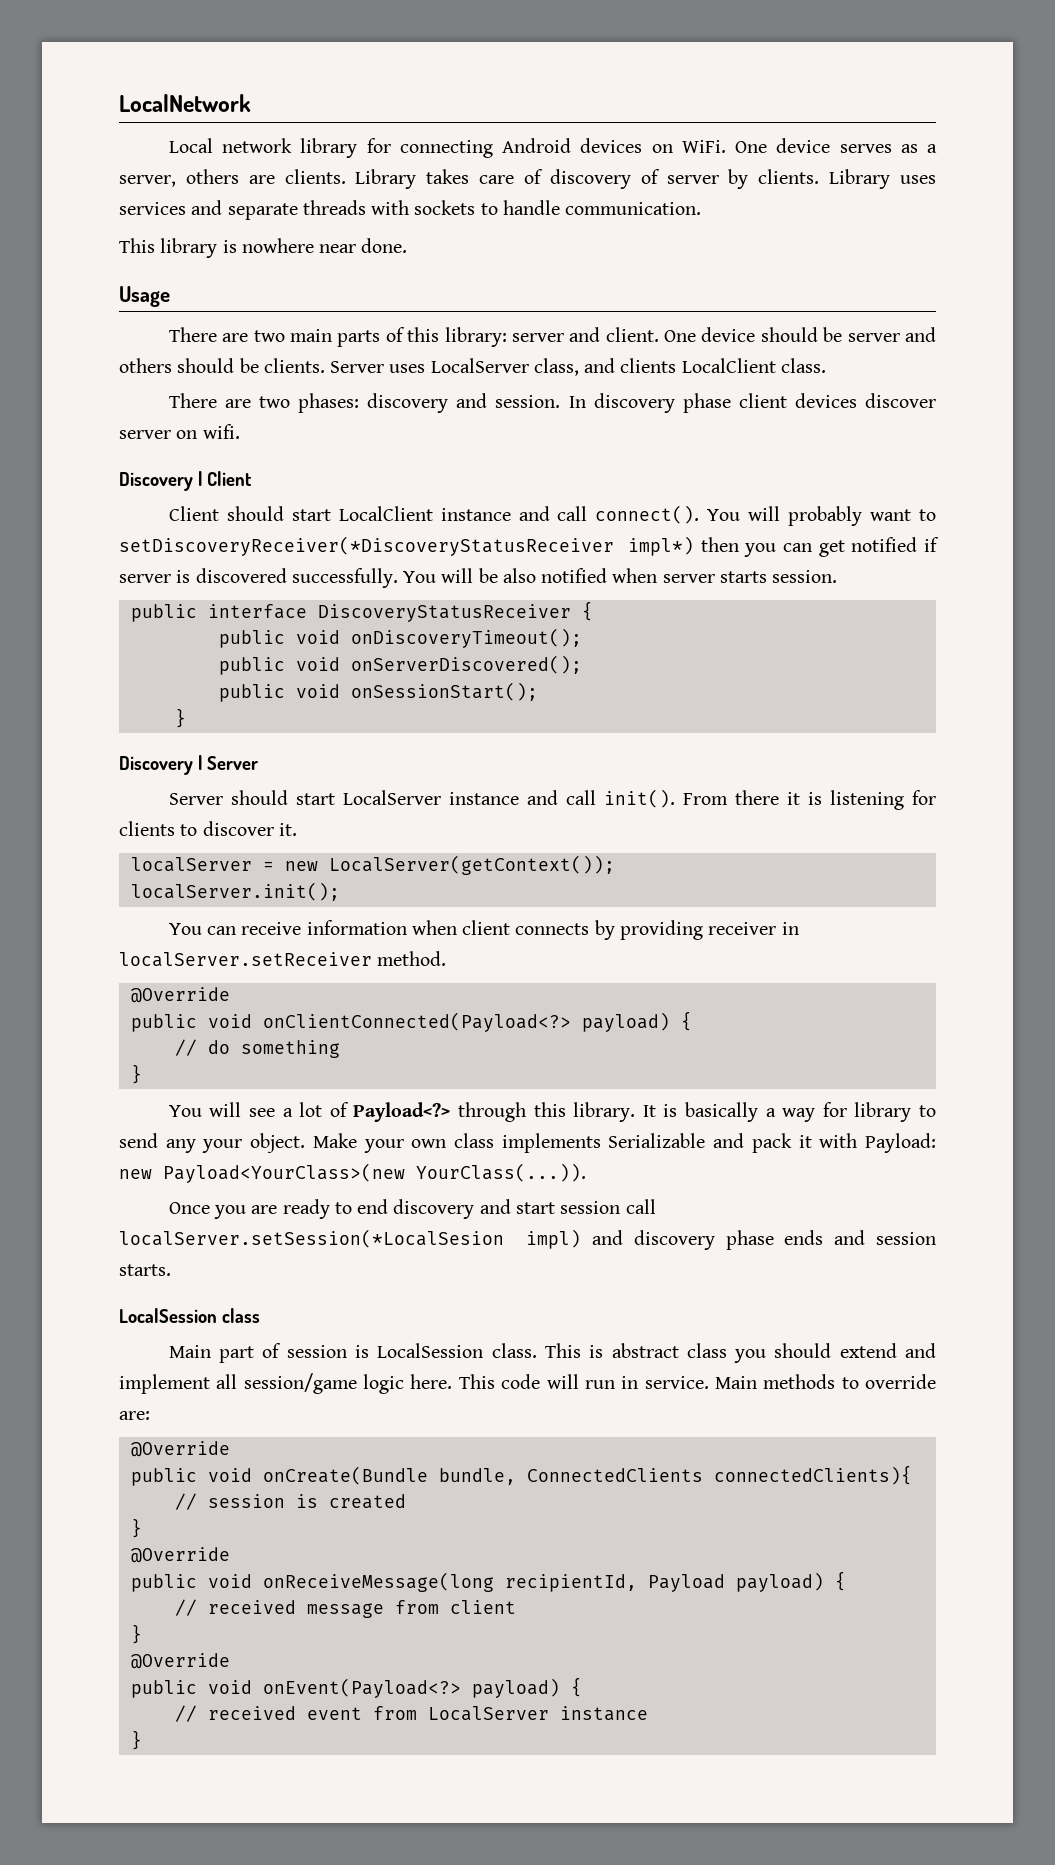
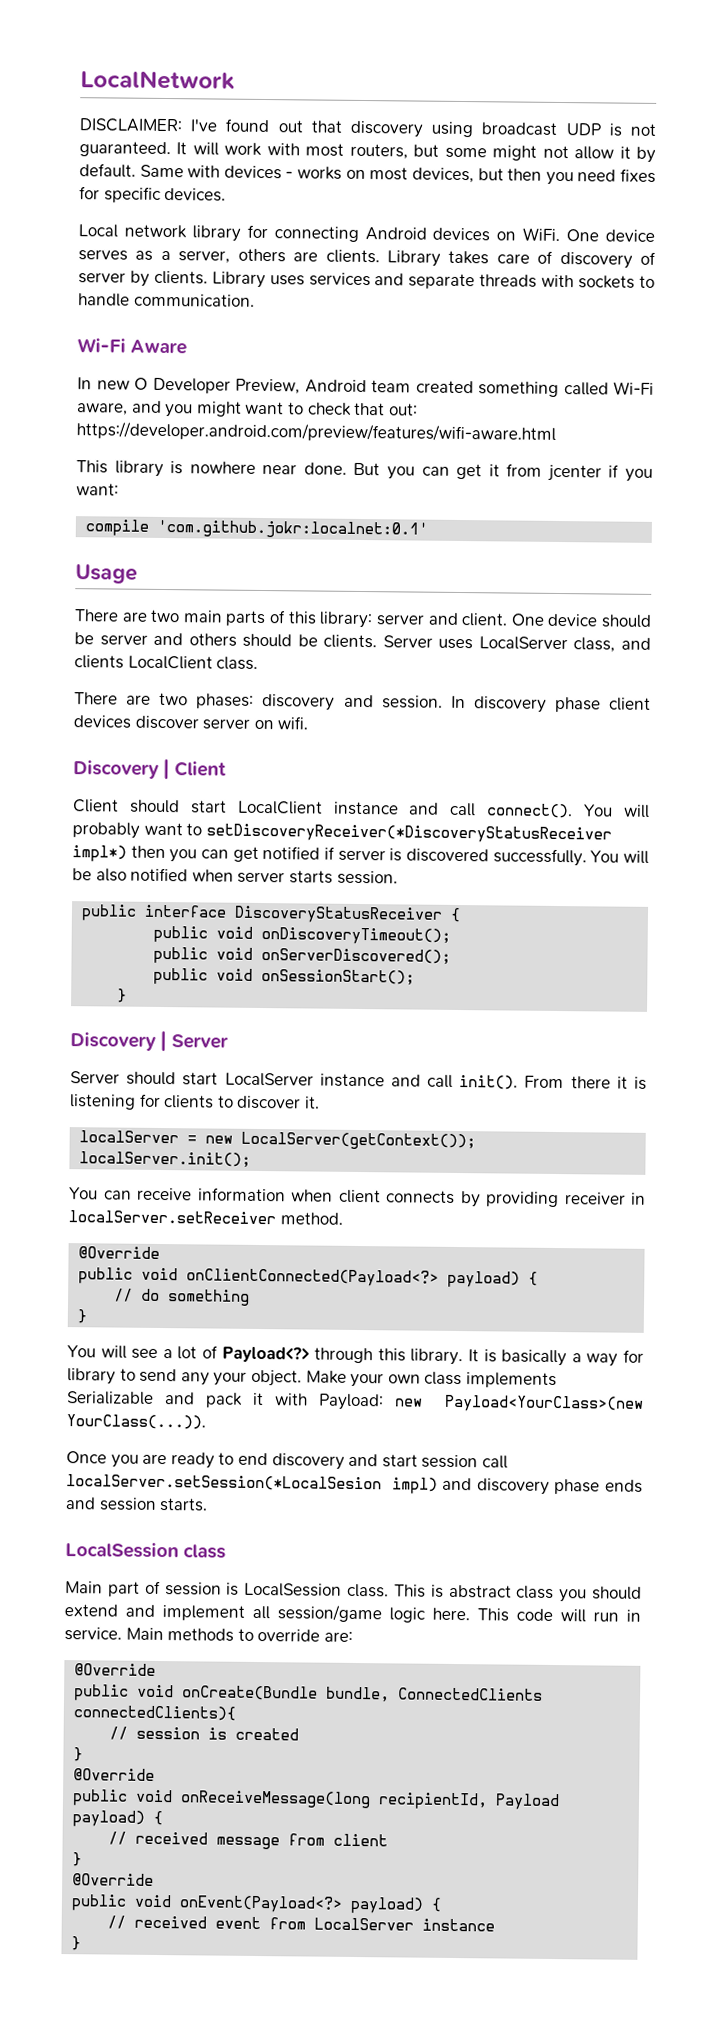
+ DISCLAIMER: I've found out that discovery using broadcast UDP is not guaranteed. It will work with most routers, but some might not allow it by default. Same with devices - works on most devices, but then you need fixes for specific devices.
+ Wi-Fi Aware
+ In new O Developer Preview, Android team created something called Wi-Fi aware, and you might want to check that out: https://developer.android.com/preview/features/wifi-aware.html
+ But you can get it from jcenter if you want:
+ compile 'com.github.jokr:localnet:0.1'

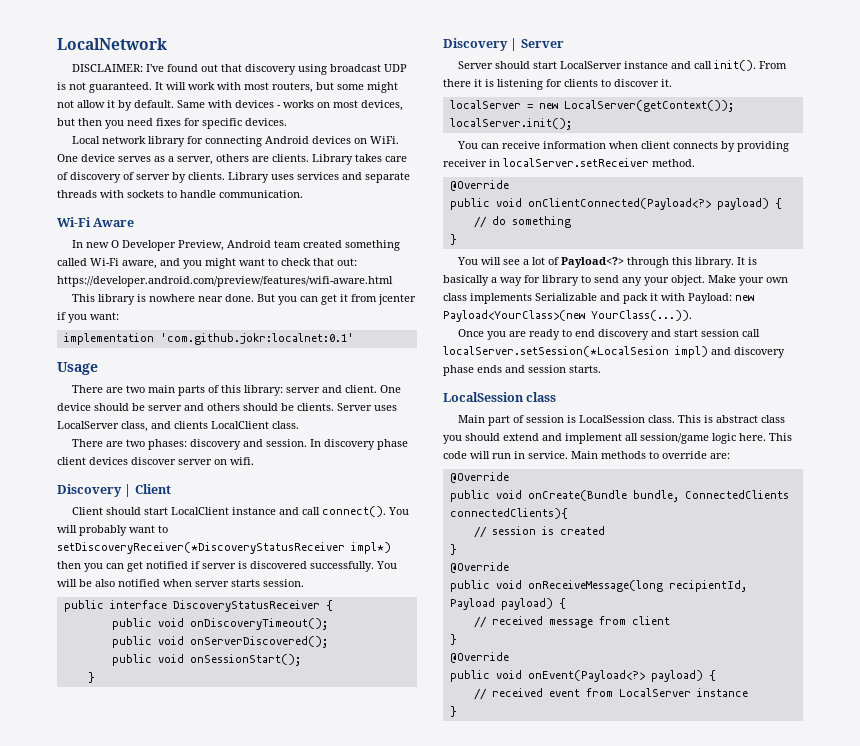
- compile 'com.github.jokr:localnet:0.1'
+ implementation 'com.github.jokr:localnet:0.1'

